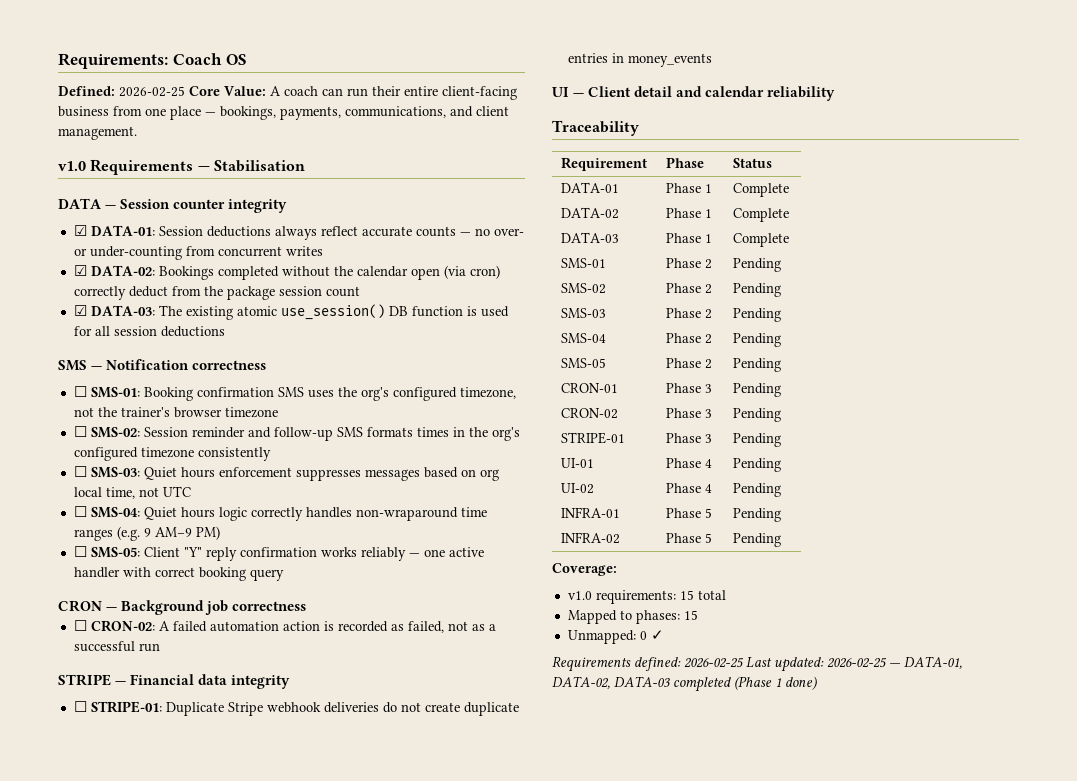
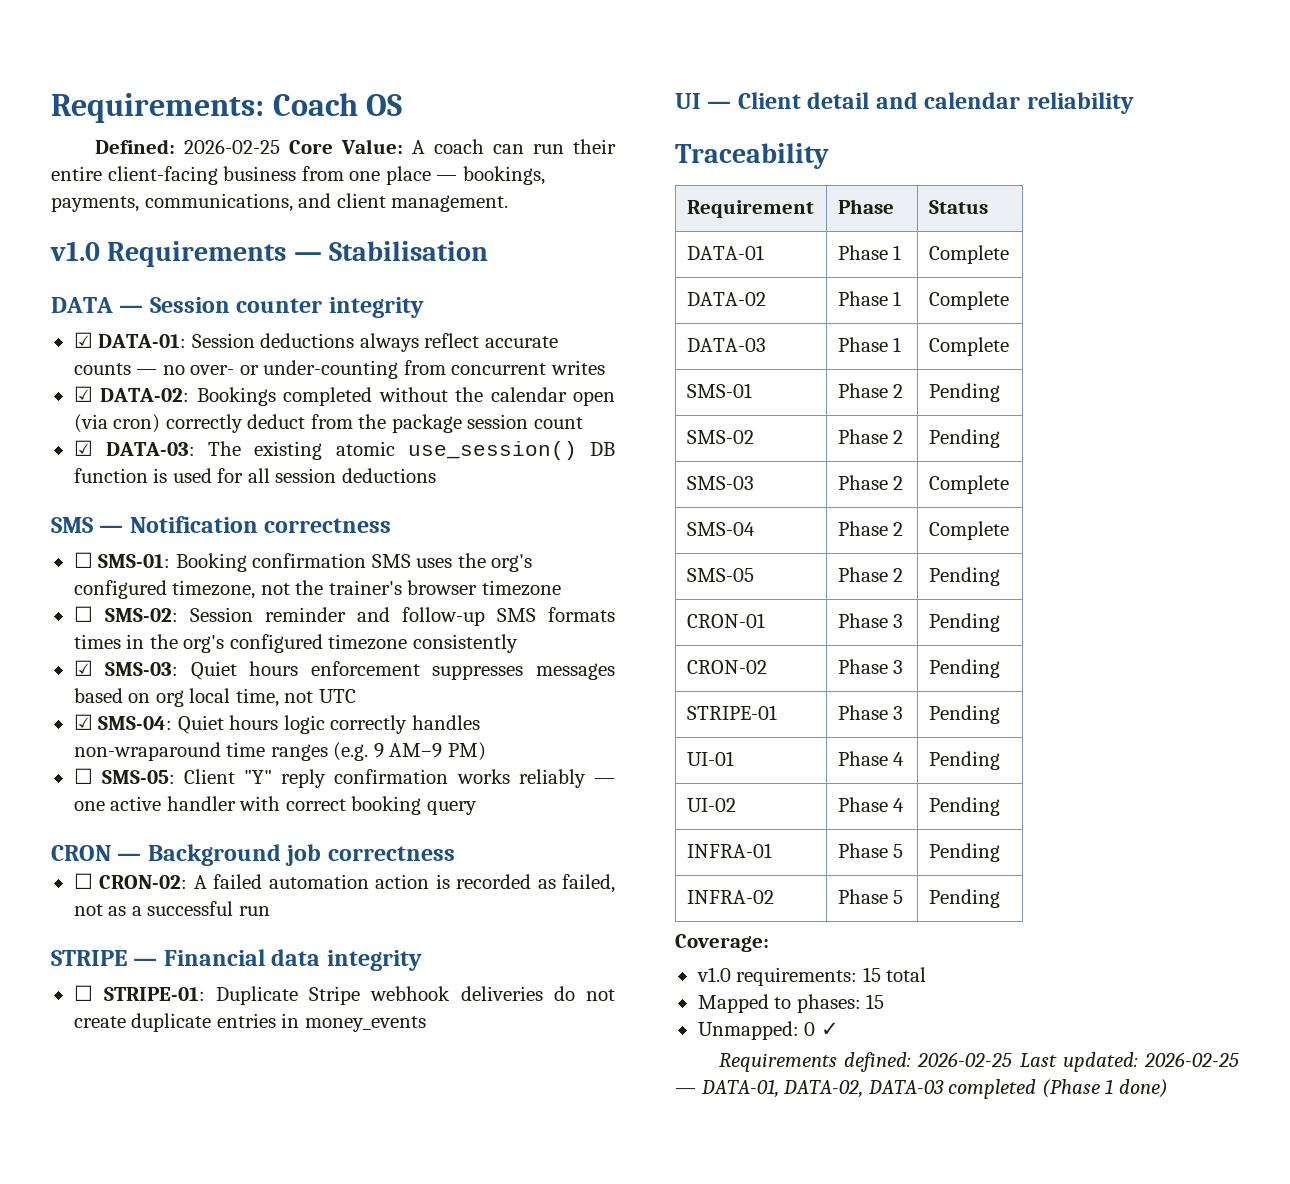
- ☐ SMS-03: Quiet hours enforcement suppresses messages based on org local time, not UTC
+ ☑ SMS-03: Quiet hours enforcement suppresses messages based on org local time, not UTC
- ☐ SMS-04: Quiet hours logic correctly handles non-wraparound time ranges (e.g. 9 AM–9 PM)
+ ☑ SMS-04: Quiet hours logic correctly handles non-wraparound time ranges (e.g. 9 AM–9 PM)
- SMS-03 | Phase 2 | Pending
+ SMS-03 | Phase 2 | Complete
- SMS-04 | Phase 2 | Pending
+ SMS-04 | Phase 2 | Complete

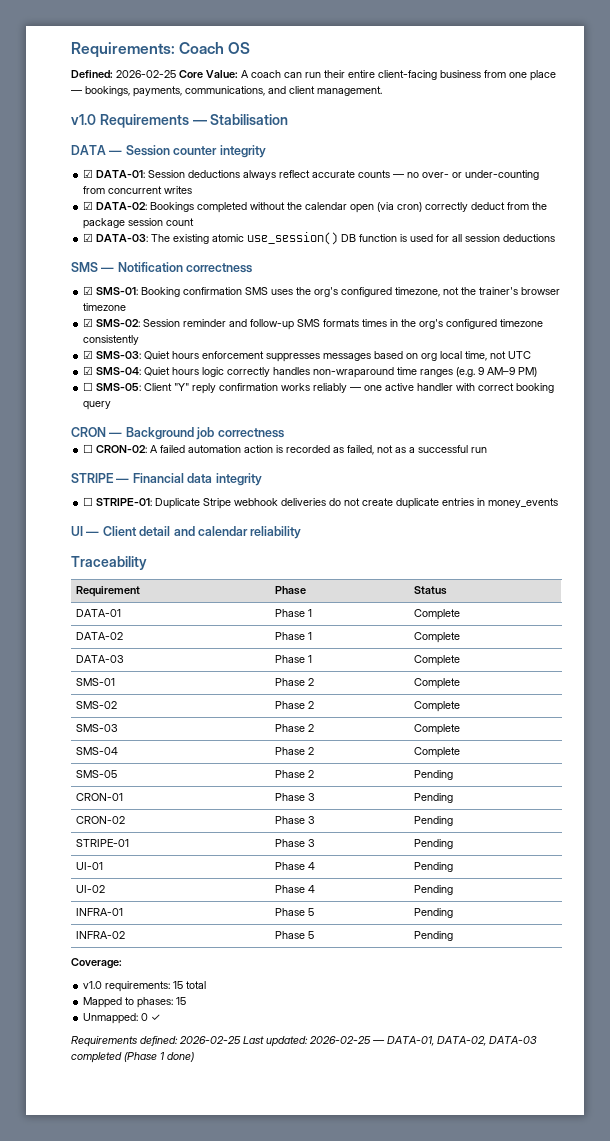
- ☐ SMS-01: Booking confirmation SMS uses the org's configured timezone, not the trainer's browser timezone
+ ☑ SMS-01: Booking confirmation SMS uses the org's configured timezone, not the trainer's browser timezone
- ☐ SMS-02: Session reminder and follow-up SMS formats times in the org's configured timezone consistently
+ ☑ SMS-02: Session reminder and follow-up SMS formats times in the org's configured timezone consistently
- SMS-01 | Phase 2 | Pending
+ SMS-01 | Phase 2 | Complete
- SMS-02 | Phase 2 | Pending
+ SMS-02 | Phase 2 | Complete

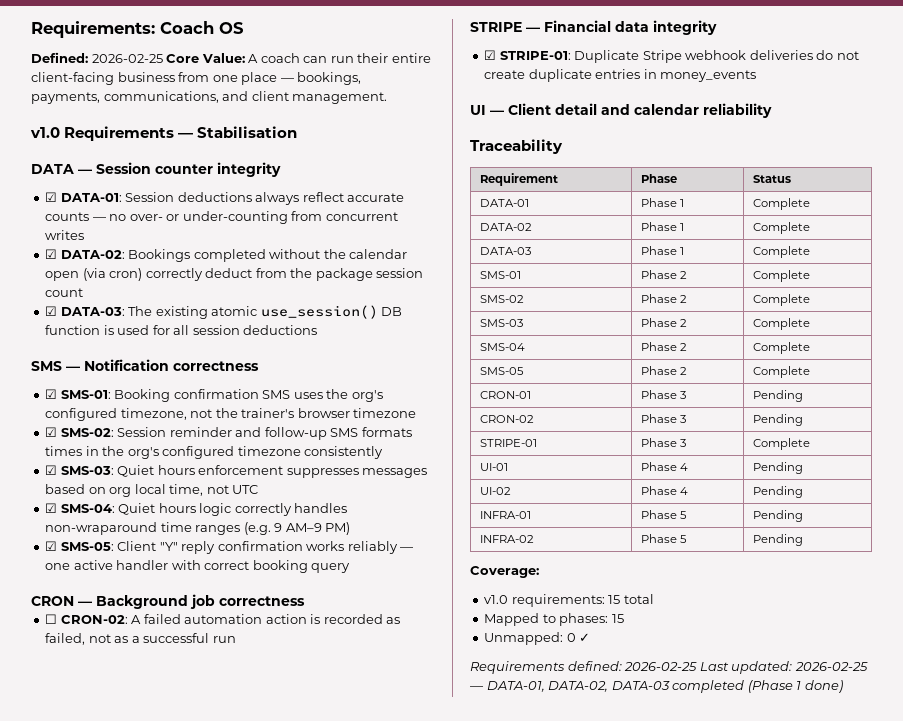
- ☐ SMS-05: Client "Y" reply confirmation works reliably — one active handler with correct booking query
+ ☑ SMS-05: Client "Y" reply confirmation works reliably — one active handler with correct booking query
- ☐ STRIPE-01: Duplicate Stripe webhook deliveries do not create duplicate entries in money_events
+ ☑ STRIPE-01: Duplicate Stripe webhook deliveries do not create duplicate entries in money_events
- SMS-05 | Phase 2 | Pending
+ SMS-05 | Phase 2 | Complete
- STRIPE-01 | Phase 3 | Pending
+ STRIPE-01 | Phase 3 | Complete

